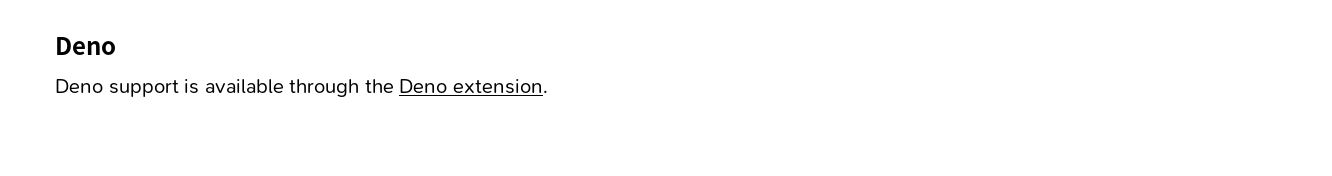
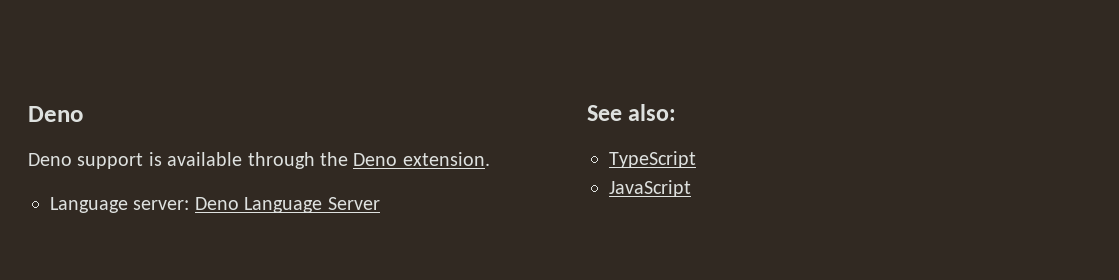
+ Language server: Deno Language Server
+ See also:
+ TypeScript
+ JavaScript

